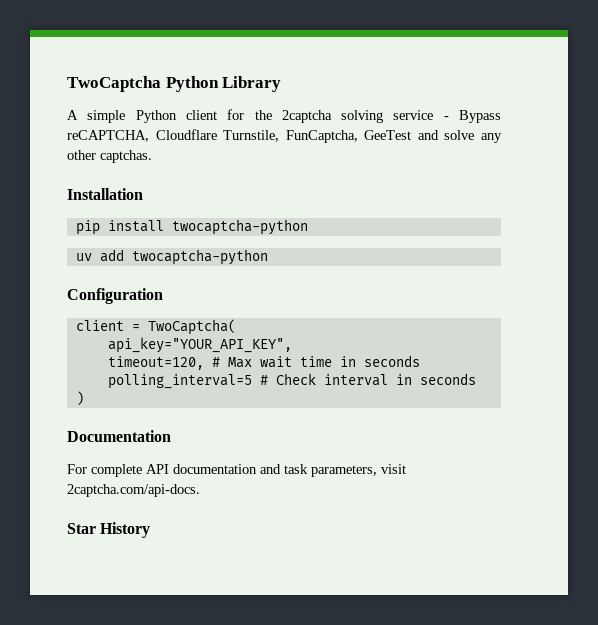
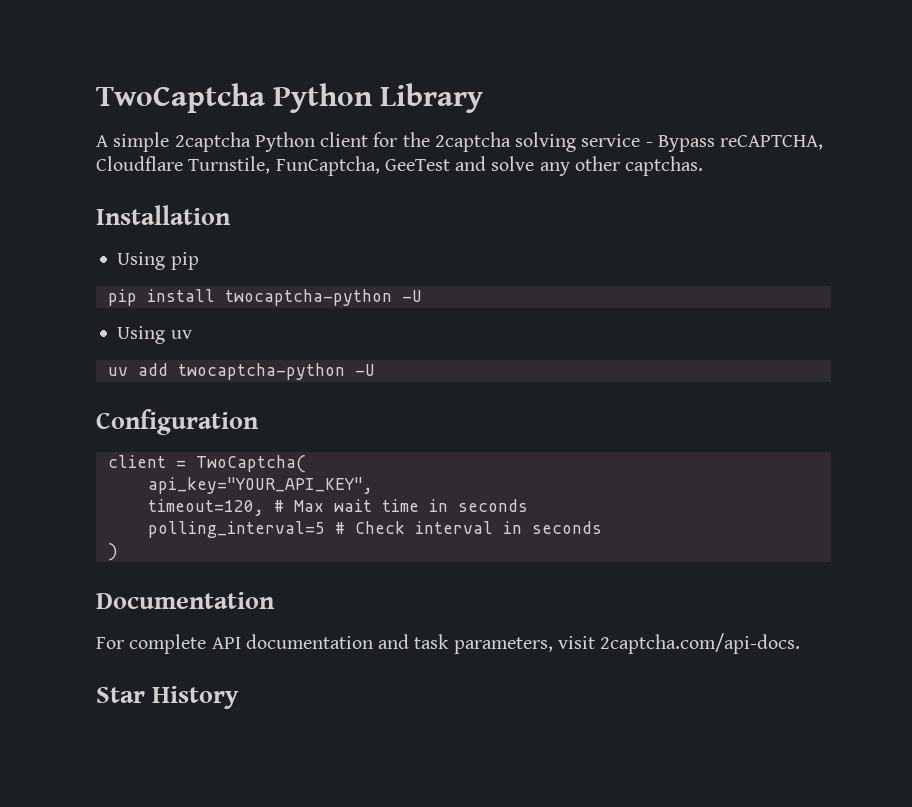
- A simple Python client for the 2captcha solving service - Bypass reCAPTCHA, Cloudflare Turnstile, FunCaptcha, GeeTest and solve any other captchas.
+ A simple 2captcha Python client for the 2captcha solving service - Bypass reCAPTCHA, Cloudflare Turnstile, FunCaptcha, GeeTest and solve any other captchas.
+ Using pip
- pip install twocaptcha-python
+ pip install twocaptcha-python -U
+ Using uv
- uv add twocaptcha-python
+ uv add twocaptcha-python -U

